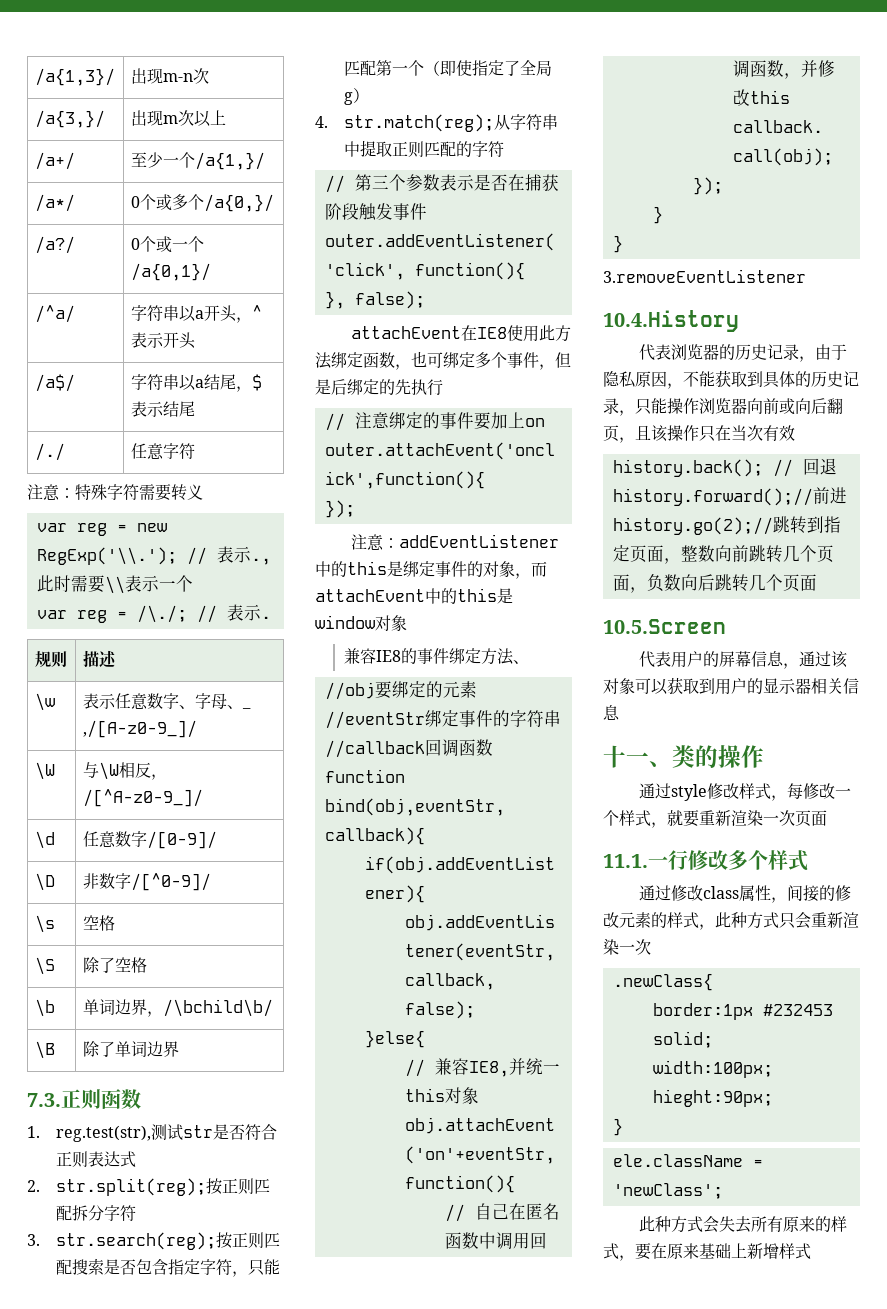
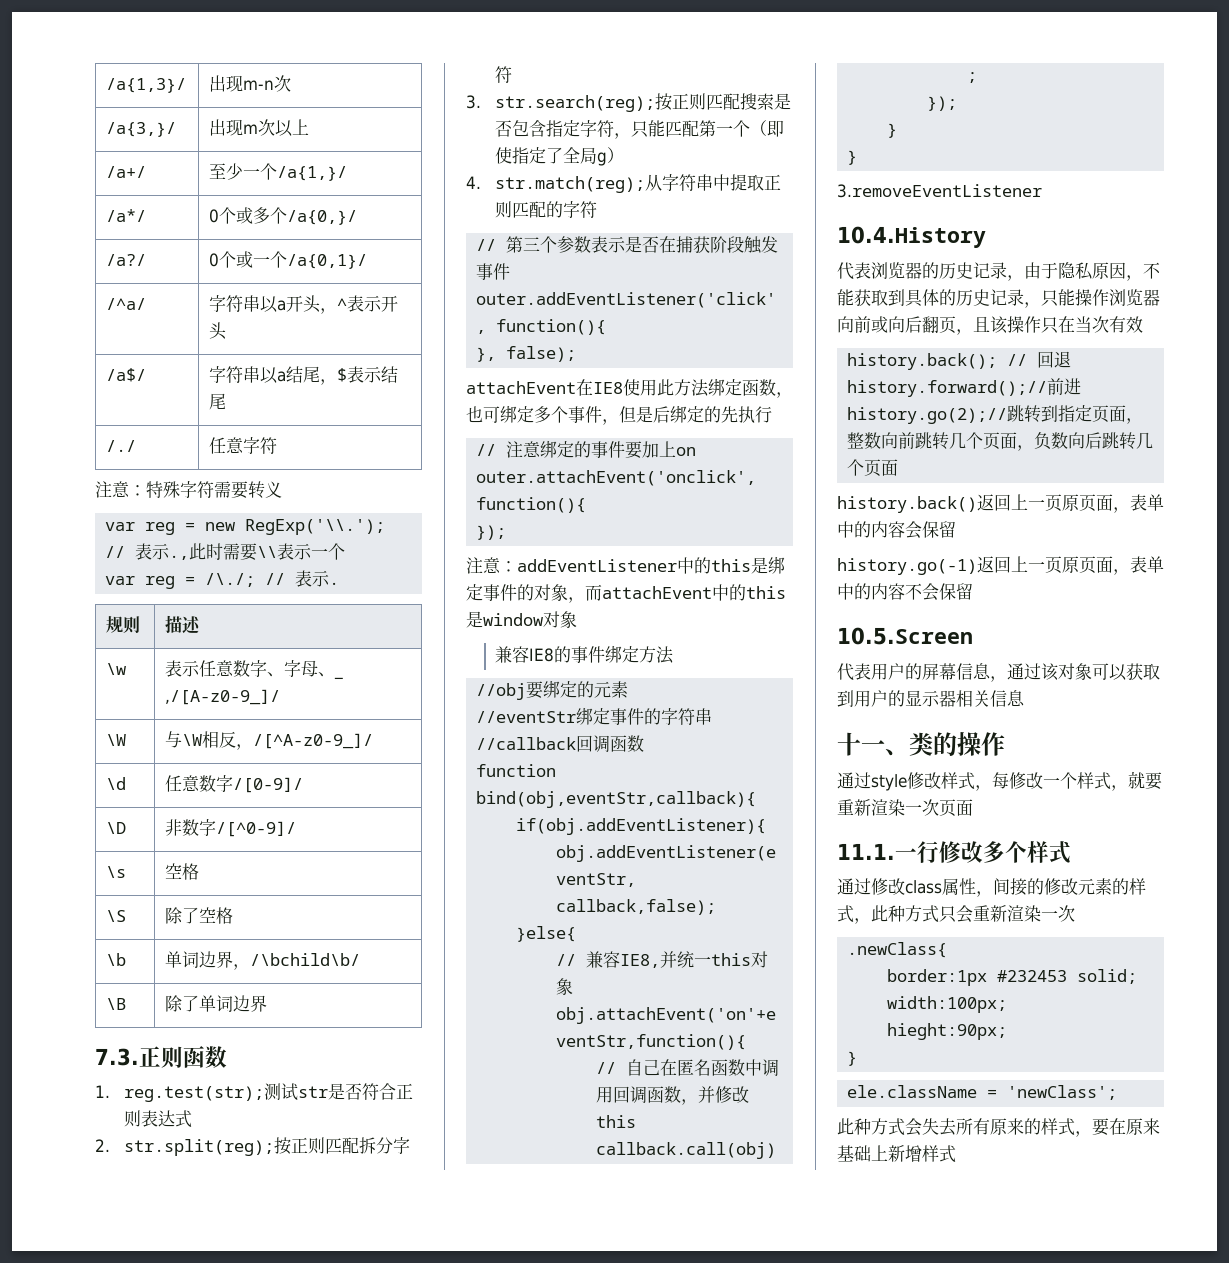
- 1. reg.test(str),测试str是否符合正则表达式
+ 1. reg.test(str);测试str是否符合正则表达式
- 兼容IE8的事件绑定方法、
+ 兼容IE8的事件绑定方法
+ history.back()返回上一页原页面，表单中的内容会保留
+ history.go(-1)返回上一页原页面，表单中的内容不会保留

